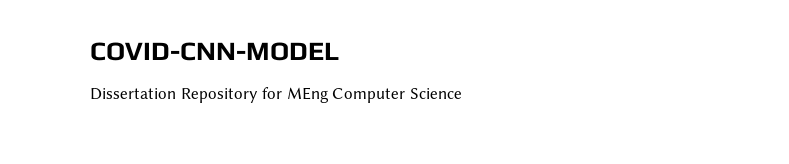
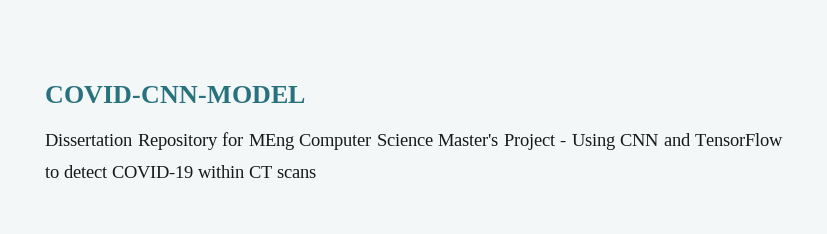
- Dissertation Repository for MEng Computer Science
+ Dissertation Repository for MEng Computer Science Master's Project - Using CNN and TensorFlow to detect COVID-19 within CT scans

